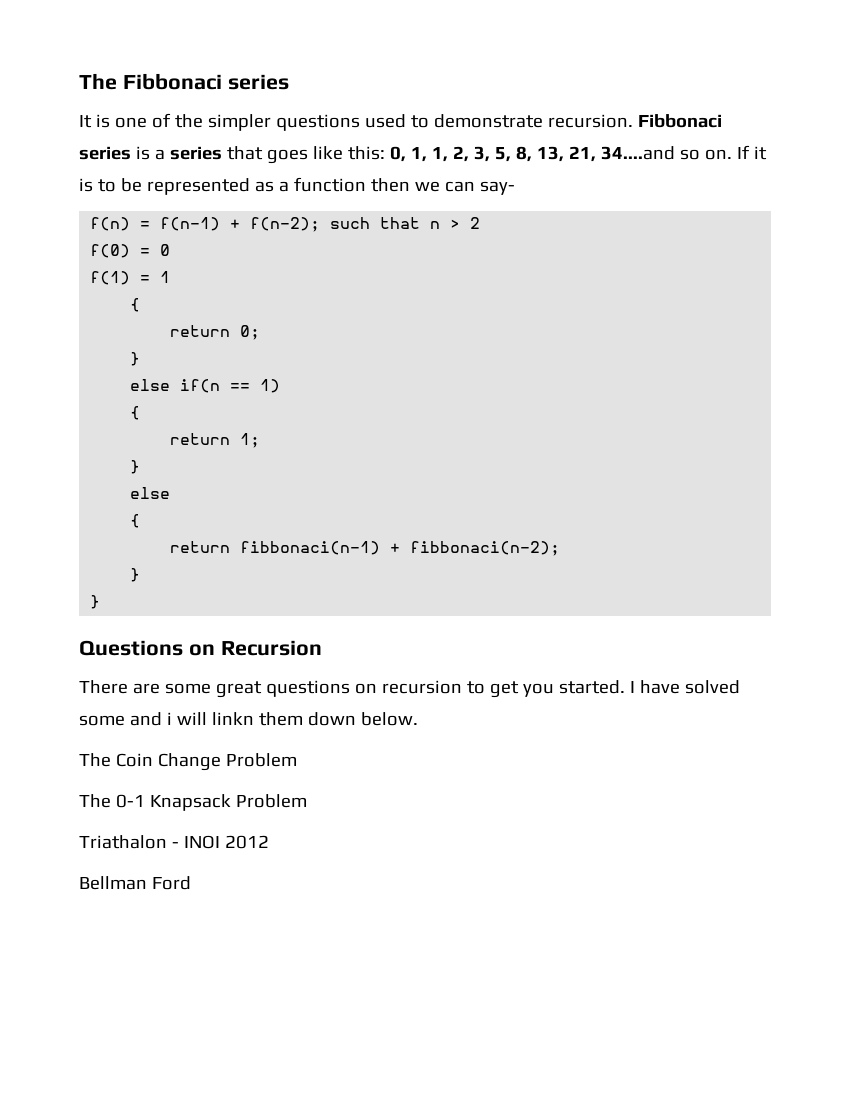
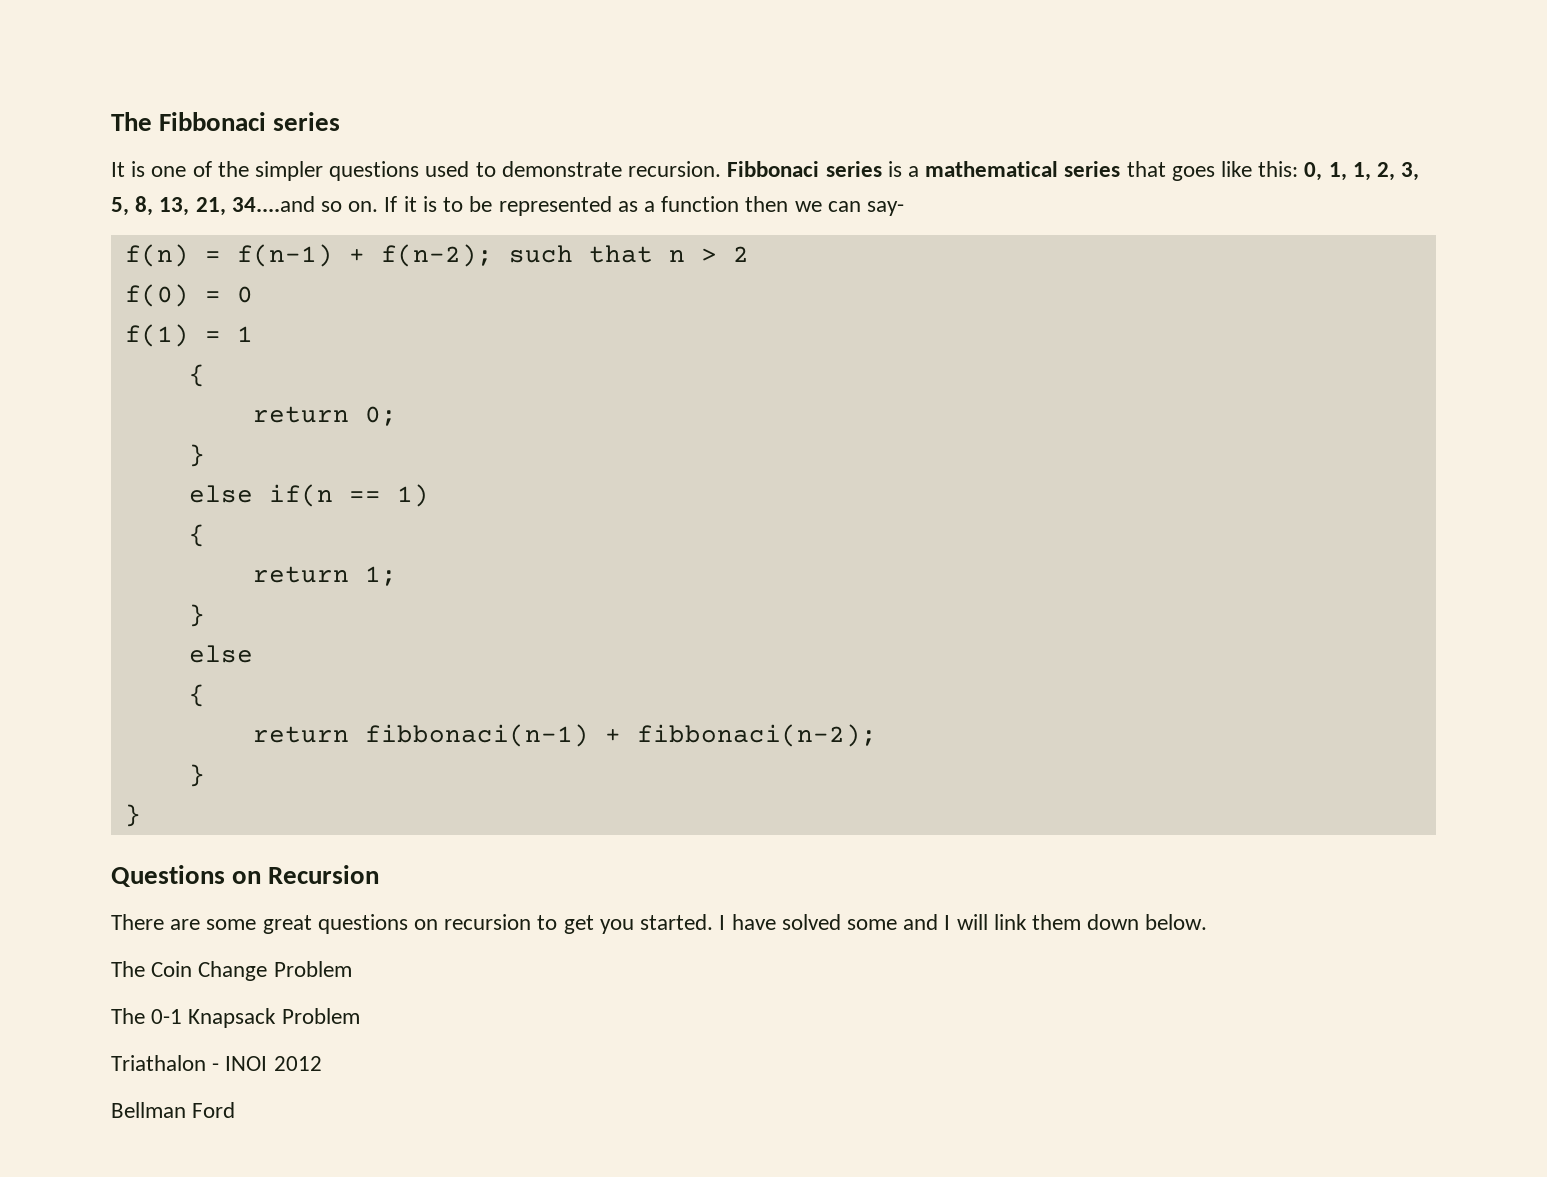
- Fibbonaci series is a series that goes like this: 0, 1, 1, 2, 3, 5, 8, 13, 21, 34....and so on.
+ Fibbonaci series is a mathematical series that goes like this: 0, 1, 1, 2, 3, 5, 8, 13, 21, 34....and so on.
- I have solved some and i will linkn them down below.
+ I have solved some and I will link them down below.

